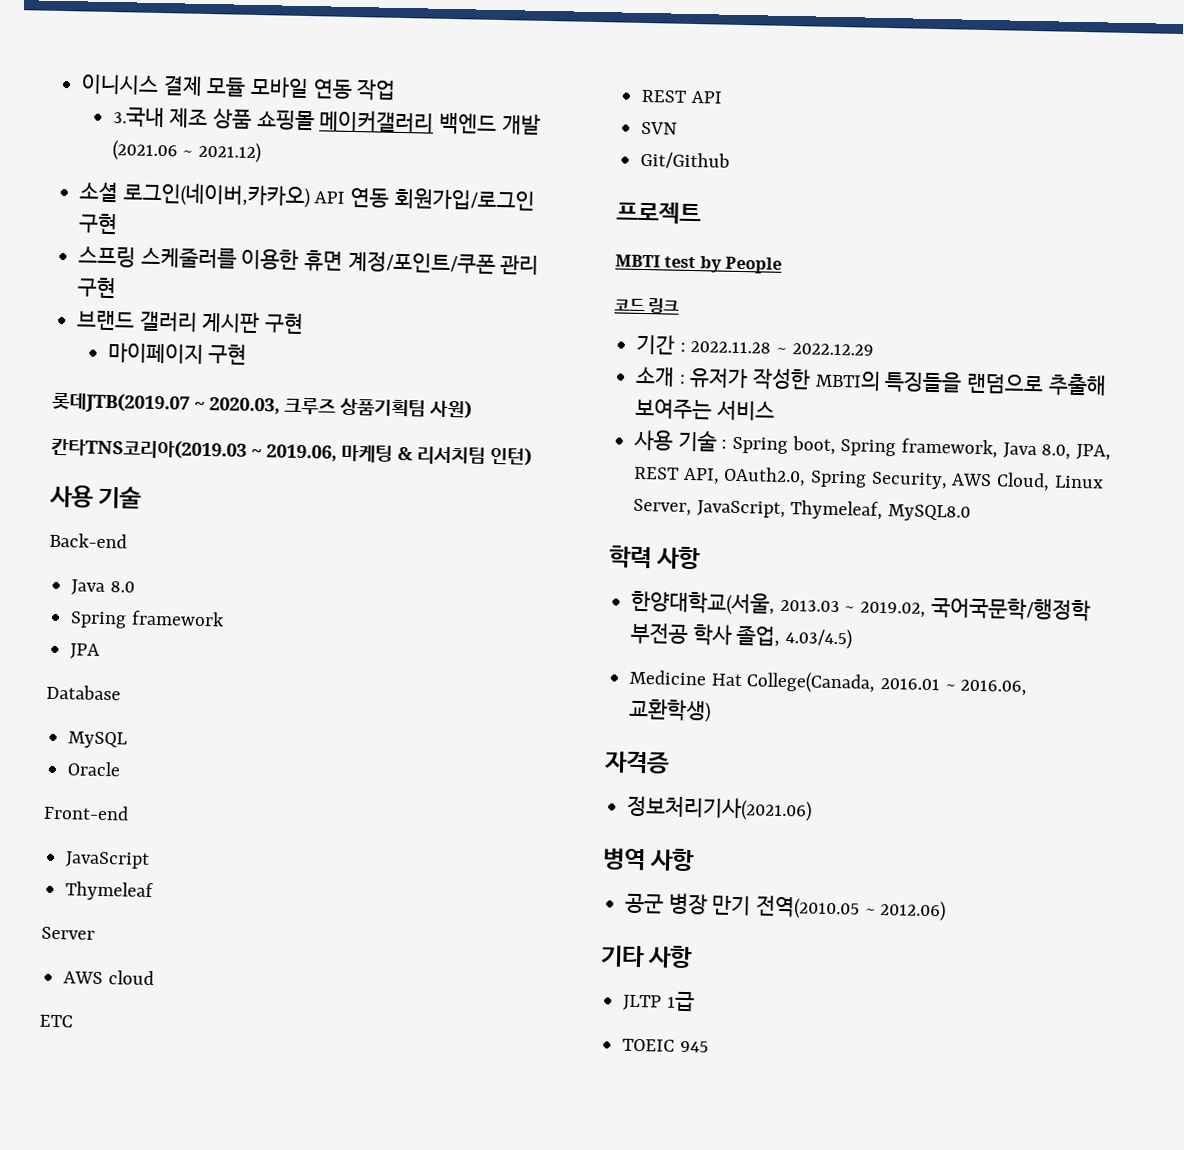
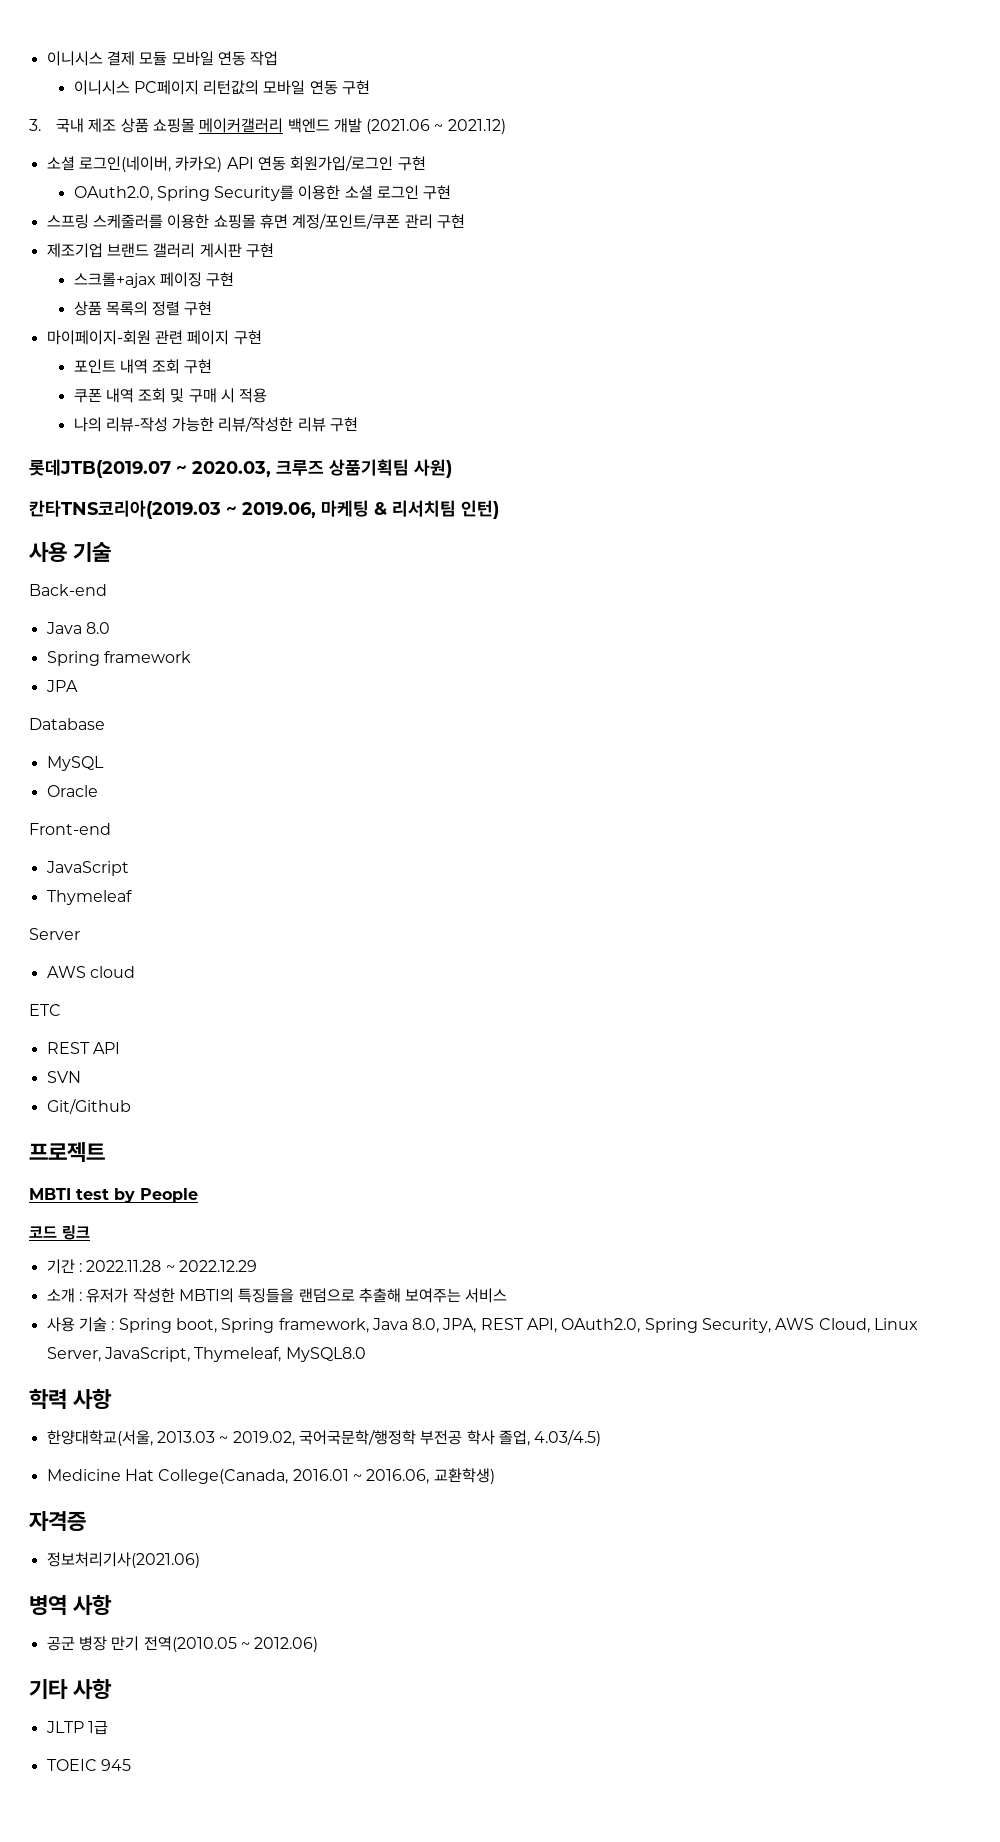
- 3.국내 제조 상품 쇼핑몰 메이커갤러리 백엔드 개발 (2021.06 ~ 2021.12)
+ 이니시스 PC페이지 리턴값의 모바일 연동 구현
+ 3. 국내 제조 상품 쇼핑몰 메이커갤러리 백엔드 개발 (2021.06 ~ 2021.12)
- 소셜 로그인(네이버,카카오) API 연동 회원가입/로그인 구현
+ 소셜 로그인(네이버, 카카오) API 연동 회원가입/로그인 구현
+ OAuth2.0, Spring Security를 이용한 소셜 로그인 구현
- 스프링 스케줄러를 이용한 휴면 계정/포인트/쿠폰 관리 구현
+ 스프링 스케줄러를 이용한 쇼핑몰 휴면 계정/포인트/쿠폰 관리 구현
- 브랜드 갤러리 게시판 구현
+ 제조기업 브랜드 갤러리 게시판 구현
- 마이페이지 구현
+ 스크롤+ajax 페이징 구현
+ 상품 목록의 정렬 구현
+ 마이페이지-회원 관련 페이지 구현
+ 포인트 내역 조회 구현
+ 쿠폰 내역 조회 및 구매 시 적용
+ 나의 리뷰-작성 가능한 리뷰/작성한 리뷰 구현

